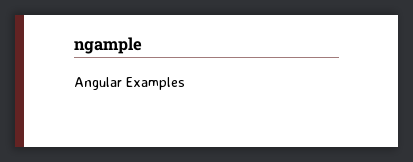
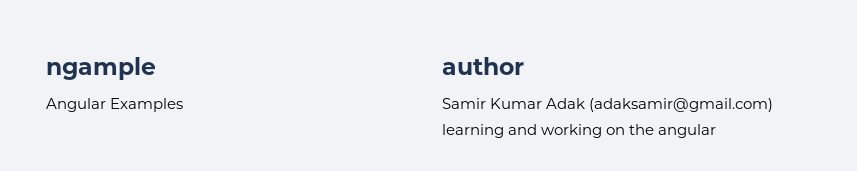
+ author
+ Samir Kumar Adak (adaksamir@gmail.com) learning and working on the angular

